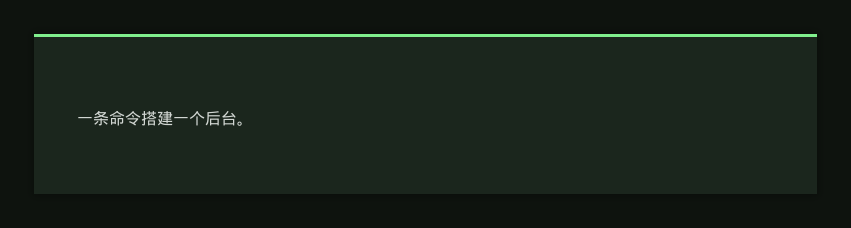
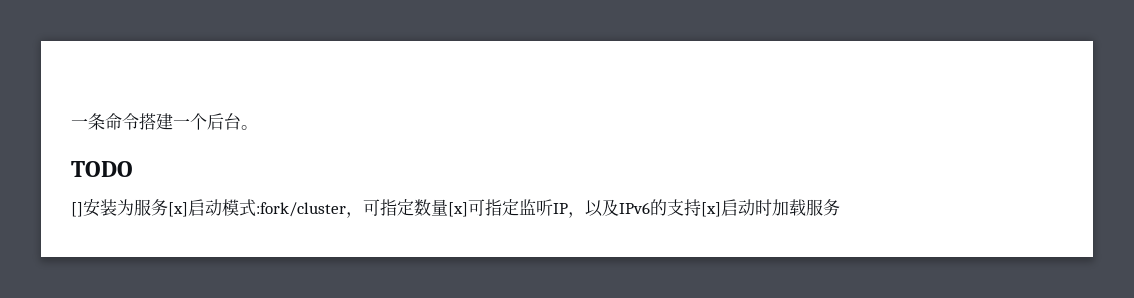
+ TODO
+ []安装为服务[x]启动模式:fork/cluster，可指定数量[x]可指定监听IP，以及IPv6的支持[x]启动时加载服务

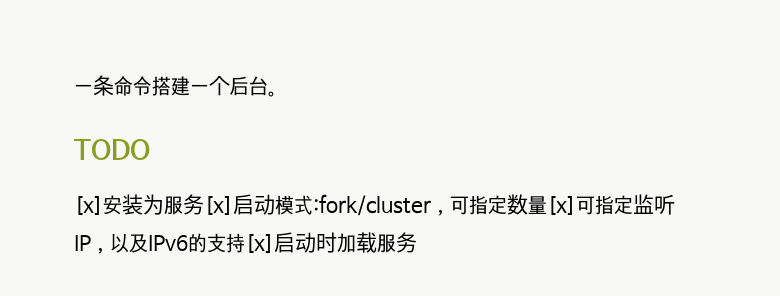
- []安装为服务[x]启动模式:fork/cluster，可指定数量[x]可指定监听IP，以及IPv6的支持[x]启动时加载服务
+ [x]安装为服务[x]启动模式:fork/cluster，可指定数量[x]可指定监听IP，以及IPv6的支持[x]启动时加载服务

